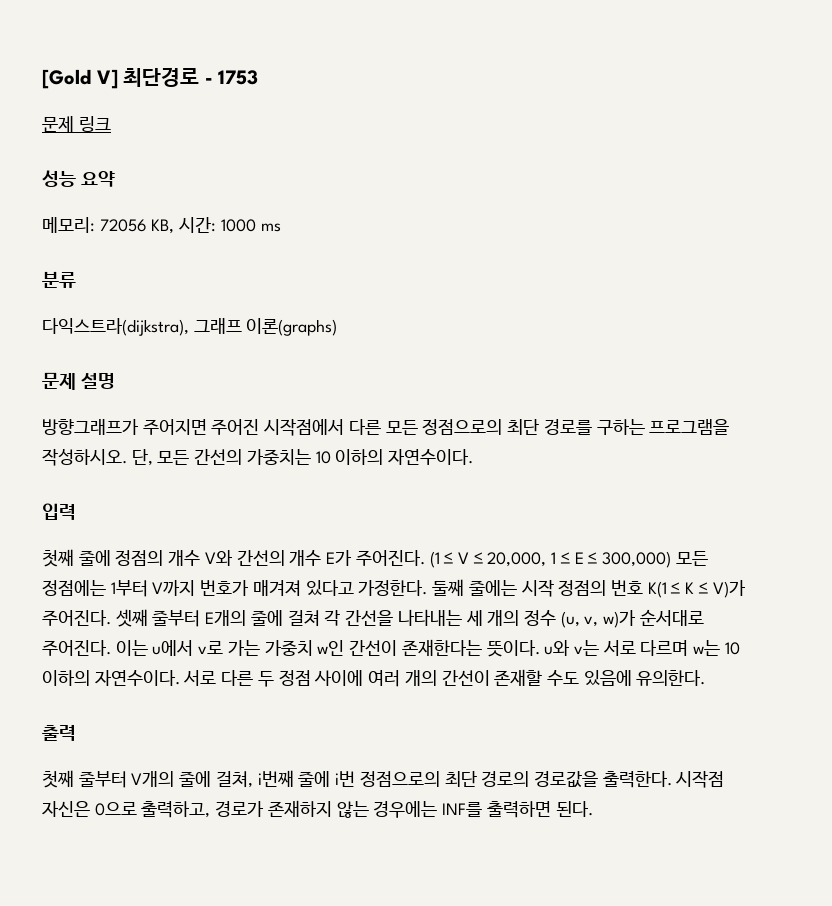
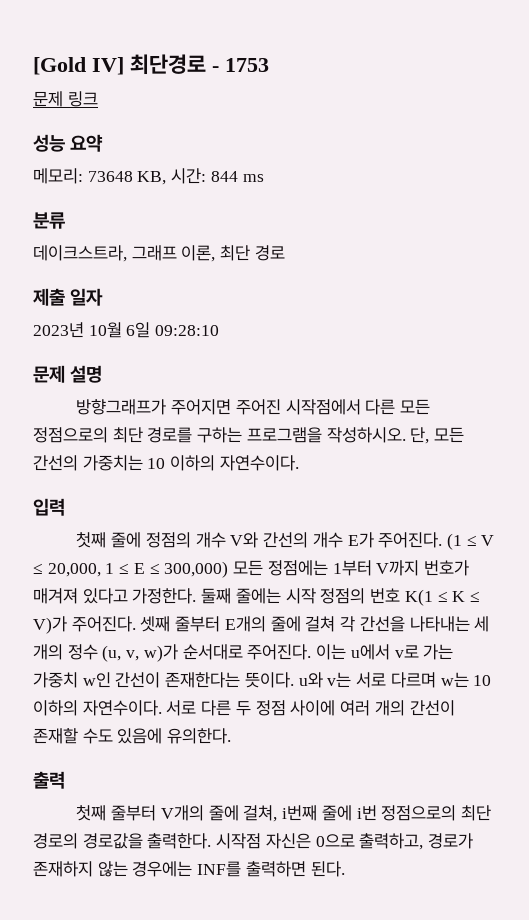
- [Gold V] 최단경로 - 1753
+ [Gold IV] 최단경로 - 1753
- 메모리: 72056 KB, 시간: 1000 ms
+ 메모리: 73648 KB, 시간: 844 ms
- 다익스트라(dijkstra), 그래프 이론(graphs)
+ 데이크스트라, 그래프 이론, 최단 경로
+ 제출 일자
+ 2023년 10월 6일 09:28:10

